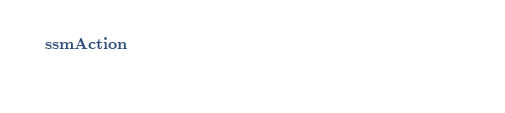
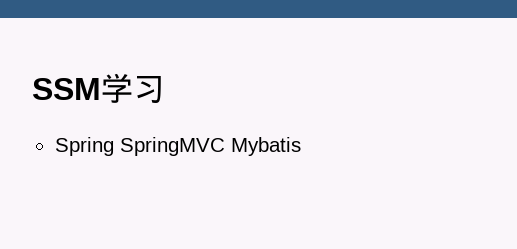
- ssmAction
+ SSM学习
+ Spring SpringMVC Mybatis

